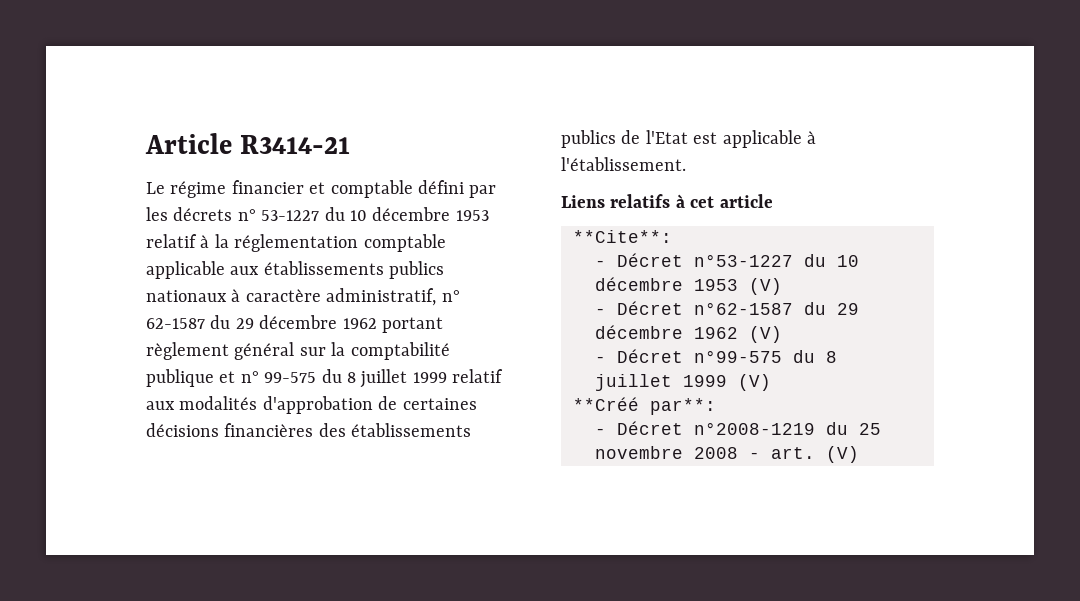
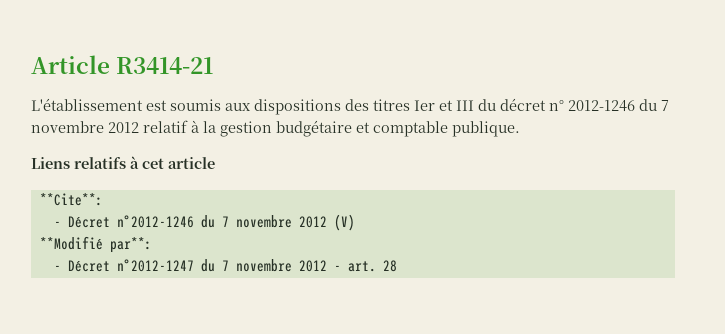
- Le régime financier et comptable défini par les décrets n° 53-1227 du 10 décembre 1953 relatif à la réglementation comptable applicable aux établissements publics nationaux à caractère administratif, n° 62-1587 du 29 décembre 1962 portant règlement général sur la comptabilité publique et n° 99-575 du 8 juillet 1999 relatif aux modalités d'approbation de certaines décisions financières des établissements publics de l'Etat est applicable à l'établissement.
+ L'établissement est soumis aux dispositions des titres Ier et III du décret n° 2012-1246 du 7 novembre 2012 relatif à la gestion budgétaire et comptable publique.
- - Décret n°53-1227 du 10 décembre 1953 (V)
- - Décret n°62-1587 du 29 décembre 1962 (V)
- - Décret n°99-575 du 8 juillet 1999 (V)
- **Créé par**:
- - Décret n°2008-1219 du 25 novembre 2008 - art. (V)
+ - Décret n°2012-1246 du 7 novembre 2012 (V)
+ **Modifié par**:
+ - Décret n°2012-1247 du 7 novembre 2012 - art. 28

